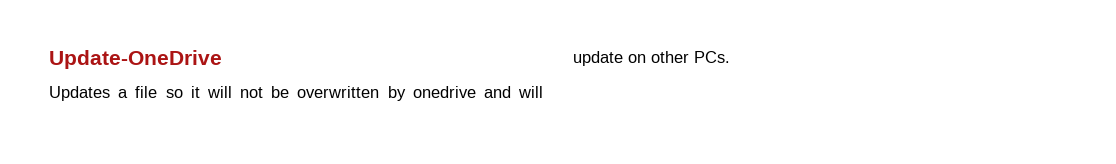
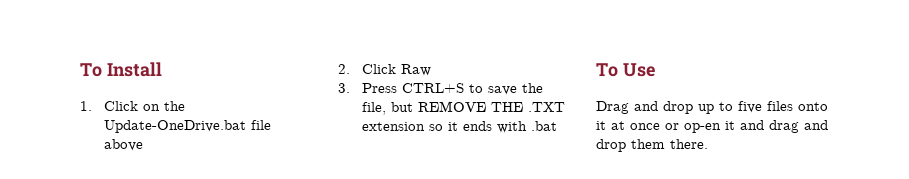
- Update-OneDrive
- Updates a file so it will not be overwritten by onedrive and will update on other PCs.
+ To Install
+ 1. Click on the Update-OneDrive.bat file above
+ 2. Click Raw
+ 3. Press CTRL+S to save the file, but REMOVE THE .TXT extension so it ends with .bat
+ To Use
+ Drag and drop up to five files onto it at once or op-en it and drag and drop them there.

